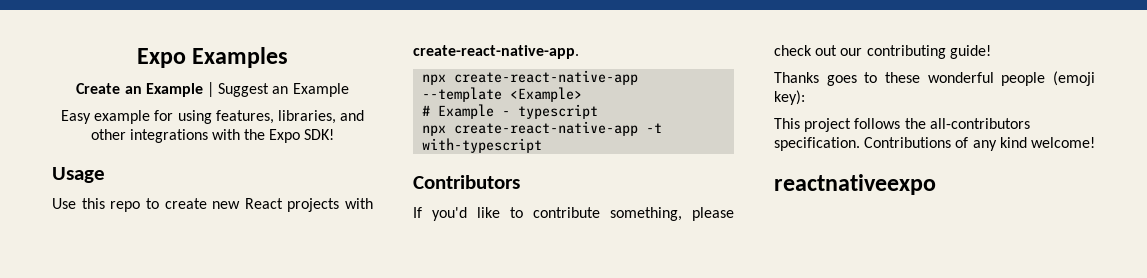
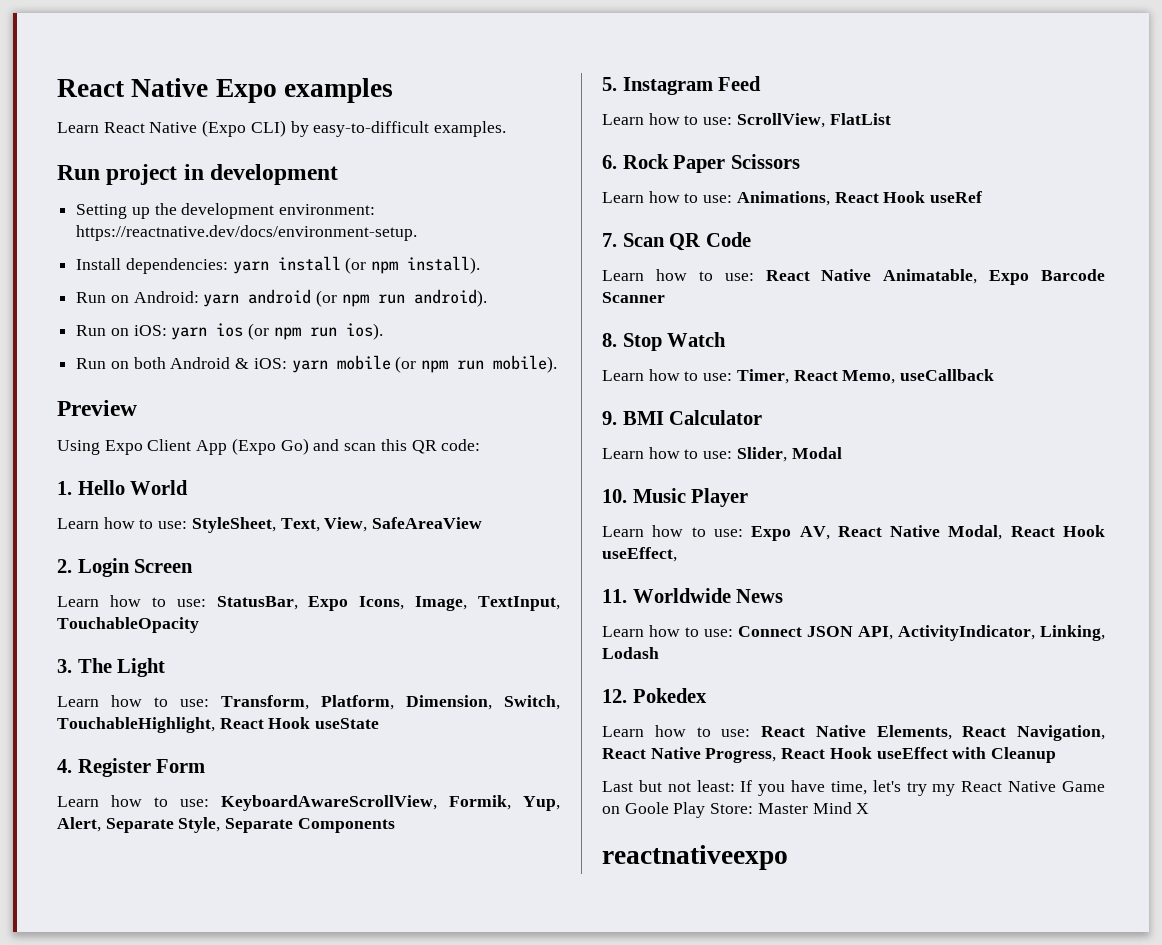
- Expo Examples
- Create an Example | Suggest an Example
- Easy example for using features, libraries, and other integrations with the Expo SDK!
- Usage
- Use this repo to create new React projects with create-react-native-app.
- npx create-react-native-app --template <Example>
- # Example - typescript
- npx create-react-native-app -t with-typescript
- Contributors
- If you'd like to contribute something, please check out our contributing guide!
- Thanks goes to these wonderful people (emoji key):
- This project follows the all-contributors specification. Contributions of any kind welcome!
+ React Native Expo examples
+ Learn React Native (Expo CLI) by easy-to-difficult examples.
+ Run project in development
+ Setting up the development environment: https://reactnative.dev/docs/environment-setup.
+ Install dependencies: yarn install (or npm install).
+ Run on Android: yarn android (or npm run android).
+ Run on iOS: yarn ios (or npm run ios).
+ Run on both Android & iOS: yarn mobile (or npm run mobile).
+ Preview
+ Using Expo Client App (Expo Go) and scan this QR code:
+ 1. Hello World
+ Learn how to use: StyleSheet, Text, View, SafeAreaView
+ 2. Login Screen
+ Learn how to use: StatusBar, Expo Icons, Image, TextInput, TouchableOpacity
+ 3. The Light
+ Learn how to use: Transform, Platform, Dimension, Switch, TouchableHighlight, React Hook useState
+ 4. Register Form
+ Learn how to use: KeyboardAwareScrollView, Formik, Yup, Alert, Separate Style, Separate Components
+ 5. Instagram Feed
+ Learn how to use: ScrollView, FlatList
+ 6. Rock Paper Scissors
+ Learn how to use: Animations, React Hook useRef
+ 7. Scan QR Code
+ Learn how to use: React Native Animatable, Expo Barcode Scanner
+ 8. Stop Watch
+ Learn how to use: Timer, React Memo, useCallback
+ 9. BMI Calculator
+ Learn how to use: Slider, Modal
+ 10. Music Player
+ Learn how to use: Expo AV, React Native Modal, React Hook useEffect,
+ 11. Worldwide News
+ Learn how to use: Connect JSON API, ActivityIndicator, Linking, Lodash
+ 12. Pokedex
+ Learn how to use: React Native Elements, React Navigation, React Native Progress, React Hook useEffect with Cleanup
+ Last but not least: If you have time, let's try my React Native Game on Goole Play Store: Master Mind X

